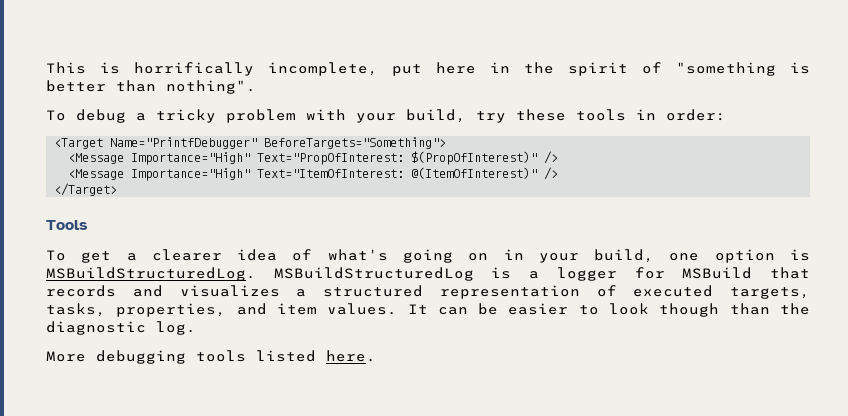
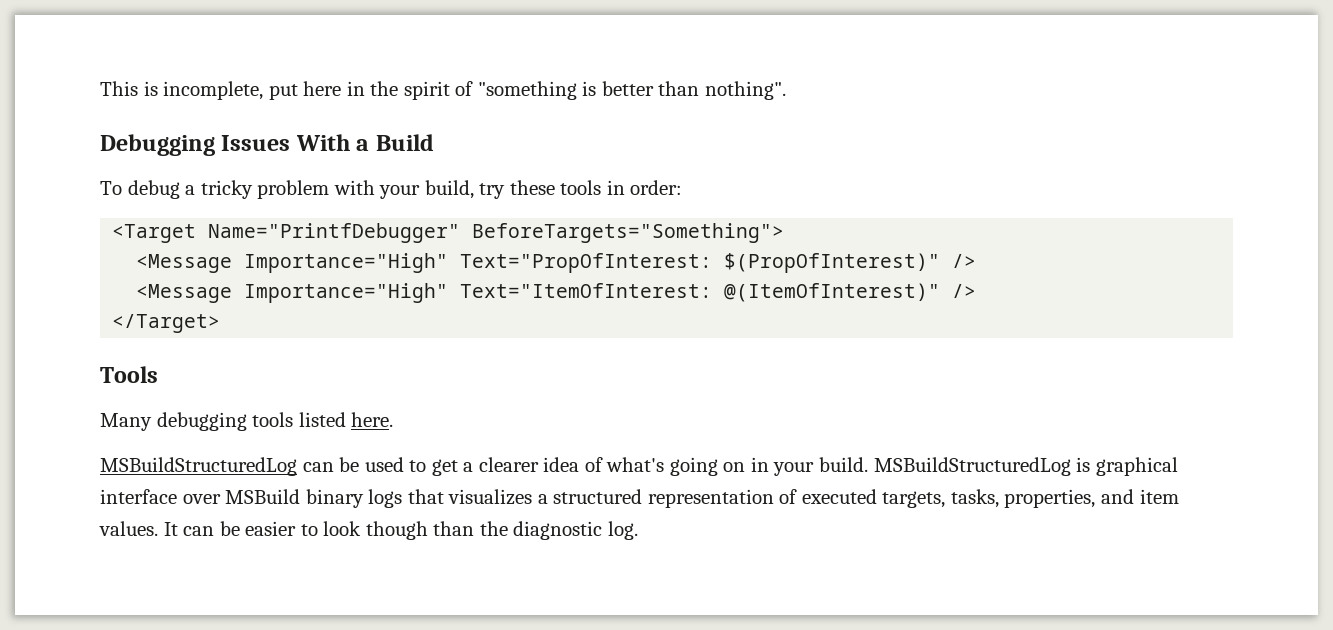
- This is horrifically incomplete, put here in the spirit of "something is better than nothing".
+ This is incomplete, put here in the spirit of "something is better than nothing".
+ Debugging Issues With a Build
- To get a clearer idea of what's going on in your build, one option is MSBuildStructuredLog. MSBuildStructuredLog is a logger for MSBuild that records and visualizes a structured representation of executed targets, tasks, properties, and item values.
+ Many debugging tools listed here.
+ MSBuildStructuredLog can be used to get a clearer idea of what's going on in your build. MSBuildStructuredLog is graphical interface over MSBuild binary logs that visualizes a structured representation of executed targets, tasks, properties, and item values.
- More debugging tools listed here.

